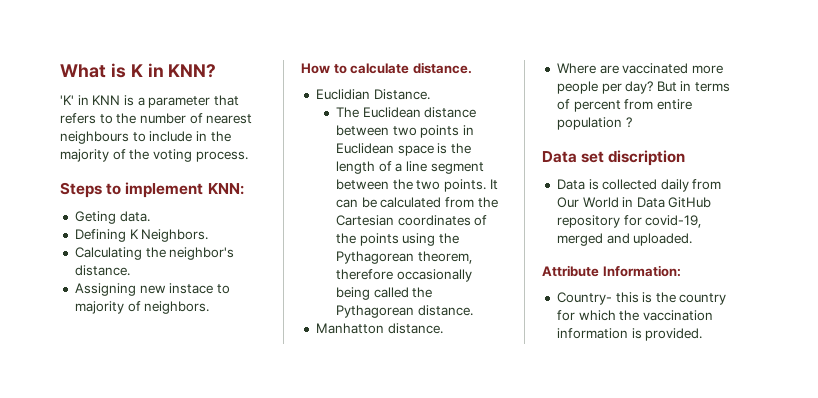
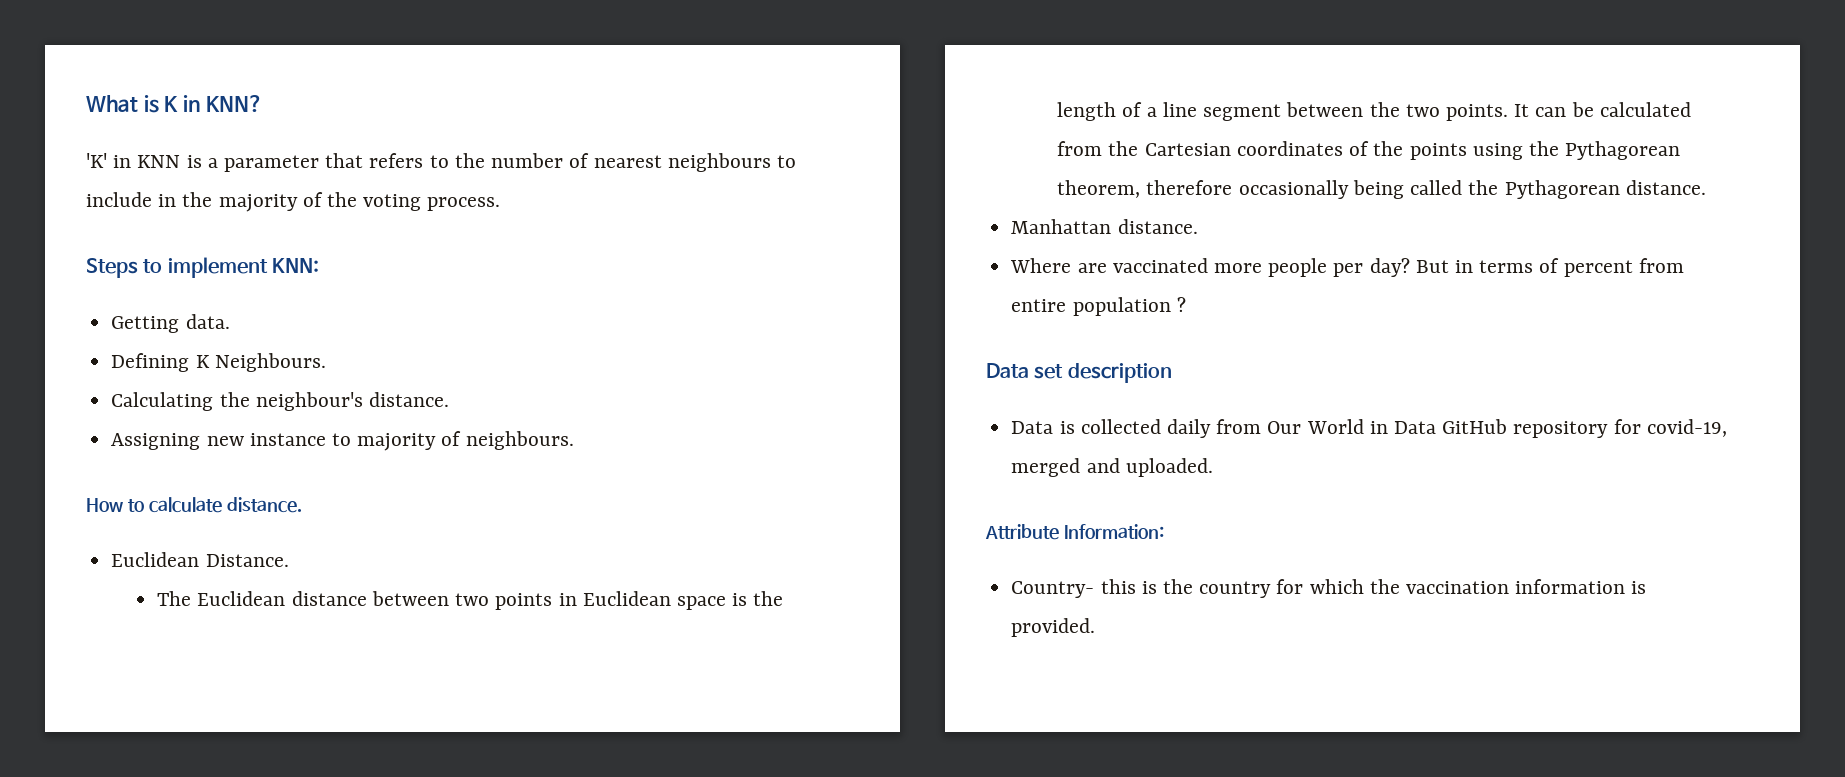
- Geting data.
+ Getting data.
- Defining K Neighbors.
+ Defining K Neighbours.
- Calculating the neighbor's distance.
+ Calculating the neighbour's distance.
- Assigning new instace to majority of neighbors.
+ Assigning new instance to majority of neighbours.
- Euclidian Distance.
+ Euclidean Distance.
- Manhatton distance.
+ Manhattan distance.
- Data set discription
+ Data set description

